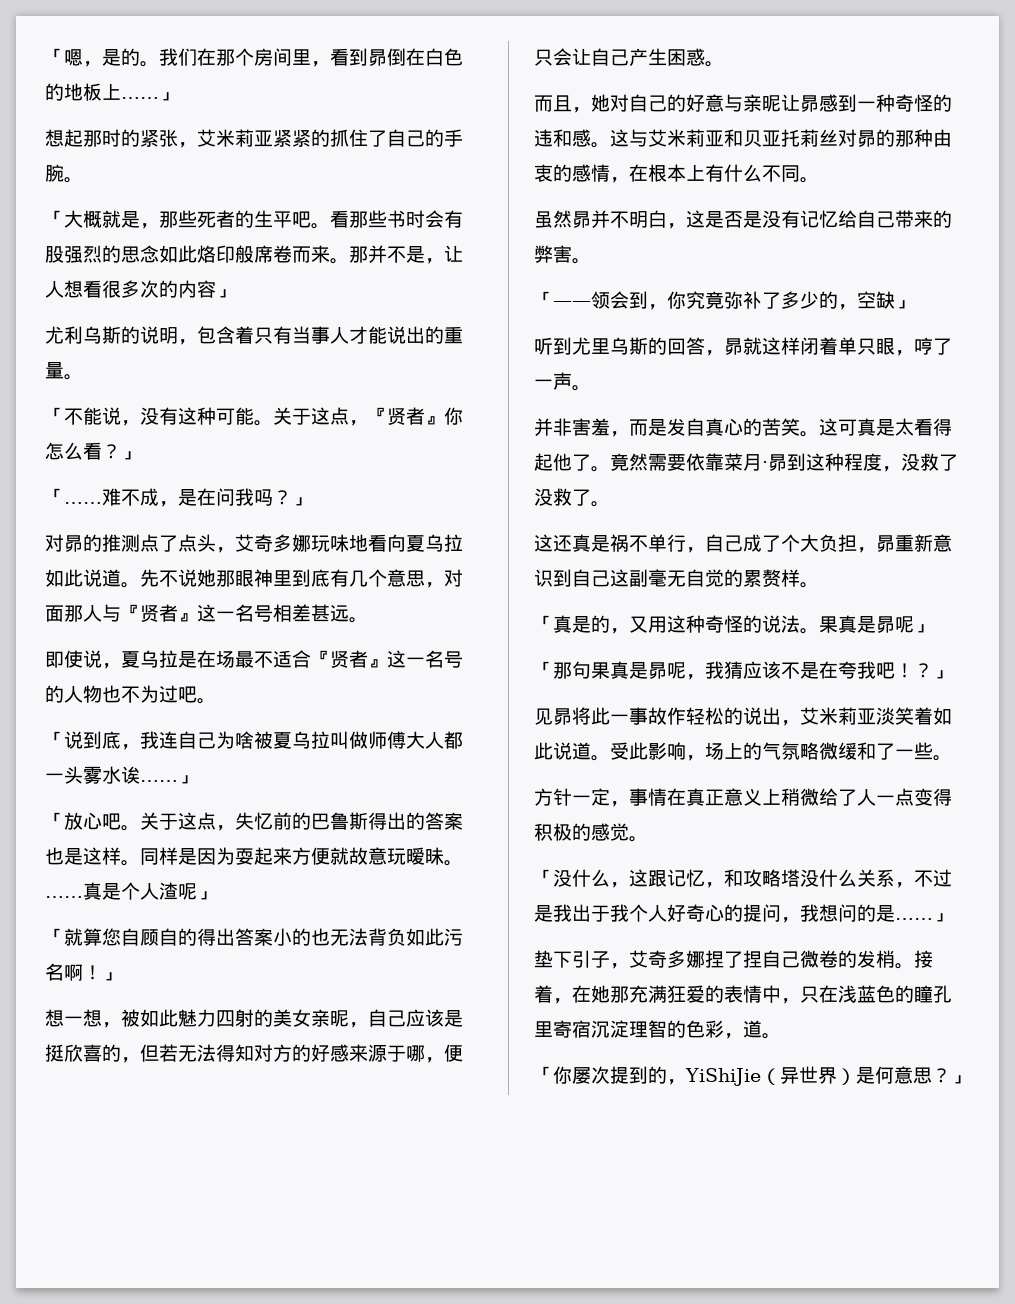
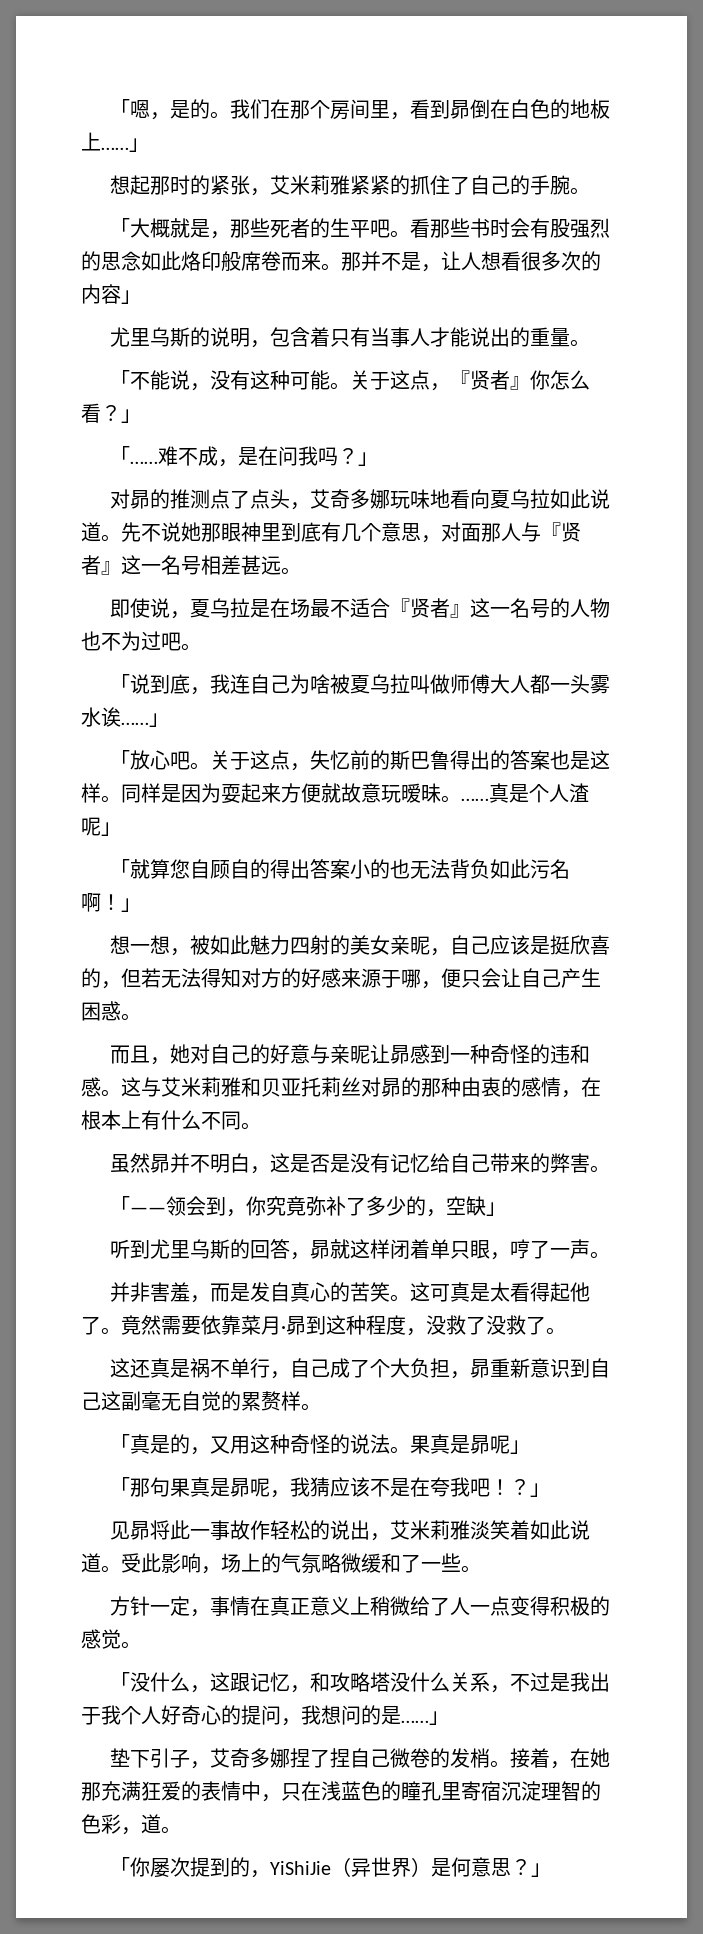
- 想起那时的紧张，艾米莉亚紧紧的抓住了自己的手腕。
+ 想起那时的紧张，艾米莉雅紧紧的抓住了自己的手腕。
- 尤利乌斯的说明，包含着只有当事人才能说出的重量。
+ 尤里乌斯的说明，包含着只有当事人才能说出的重量。
- 关于这点，失忆前的巴鲁斯得出的答案也是这样。
+ 关于这点，失忆前的斯巴鲁得出的答案也是这样。
- 这与艾米莉亚和贝亚托莉丝对昴的那种由衷的感情，在根本上有什么不同。
+ 这与艾米莉雅和贝亚托莉丝对昴的那种由衷的感情，在根本上有什么不同。
- 见昴将此一事故作轻松的说出，艾米莉亚淡笑着如此说道。
+ 见昴将此一事故作轻松的说出，艾米莉雅淡笑着如此说道。

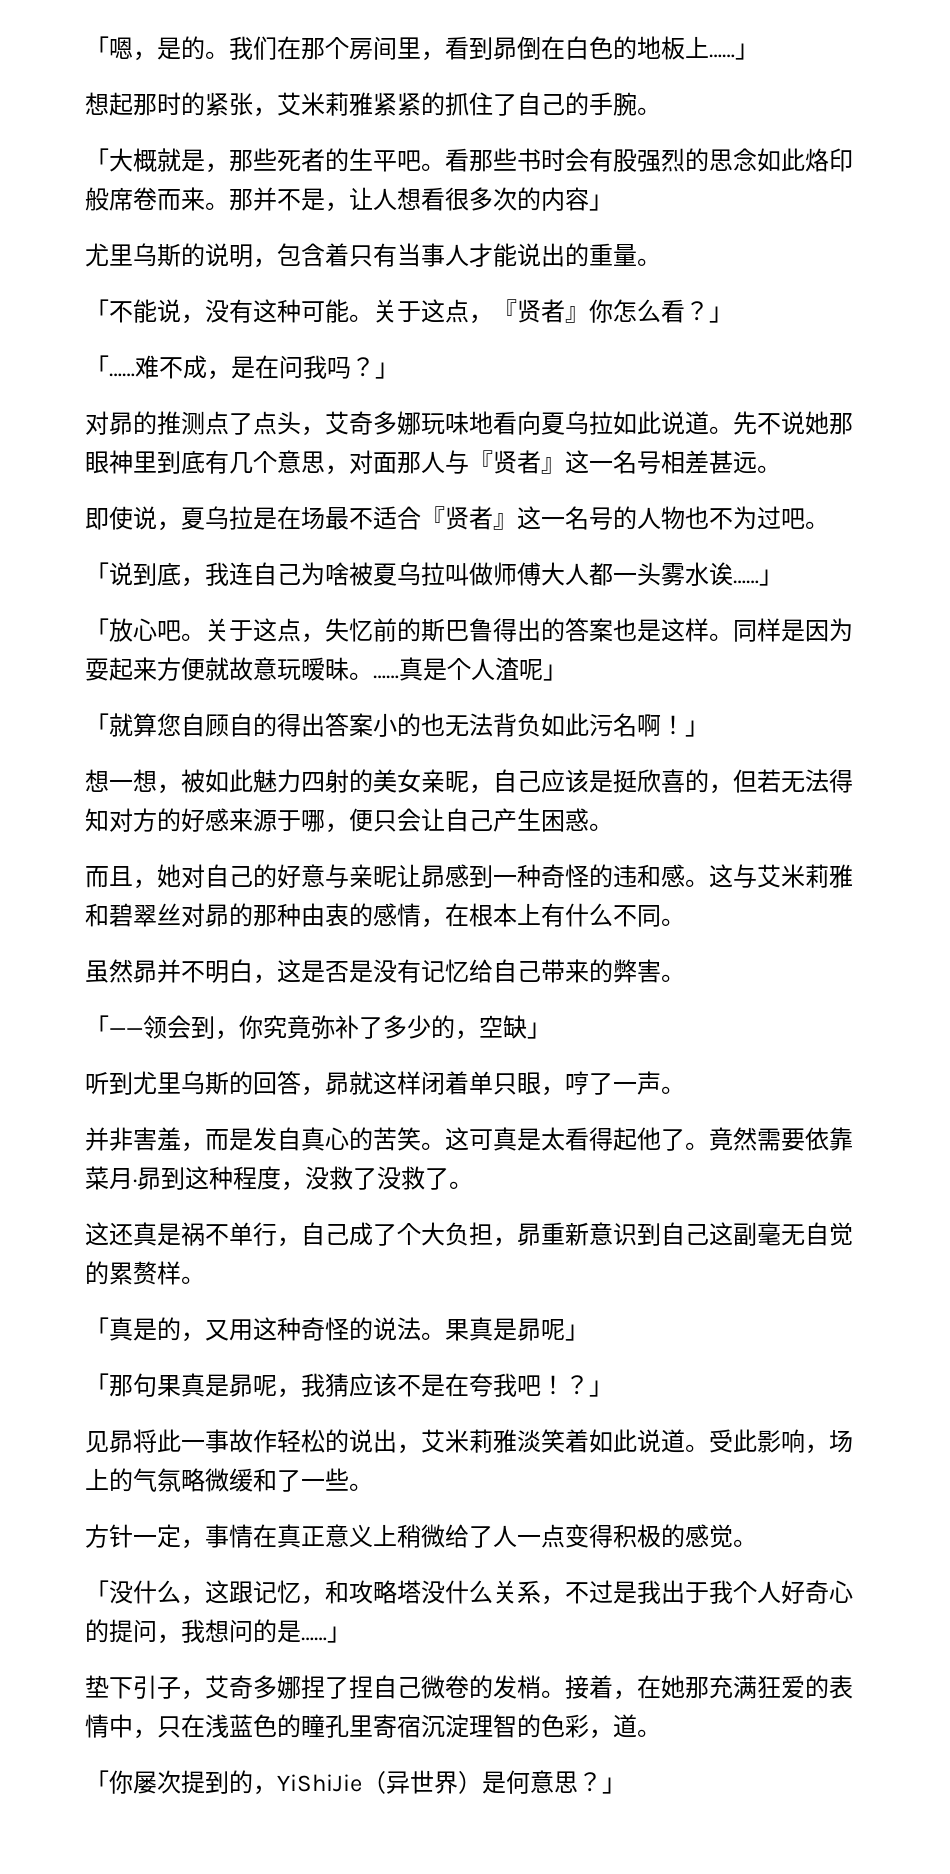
- 这与艾米莉雅和贝亚托莉丝对昴的那种由衷的感情，在根本上有什么不同。
+ 这与艾米莉雅和碧翠丝对昴的那种由衷的感情，在根本上有什么不同。

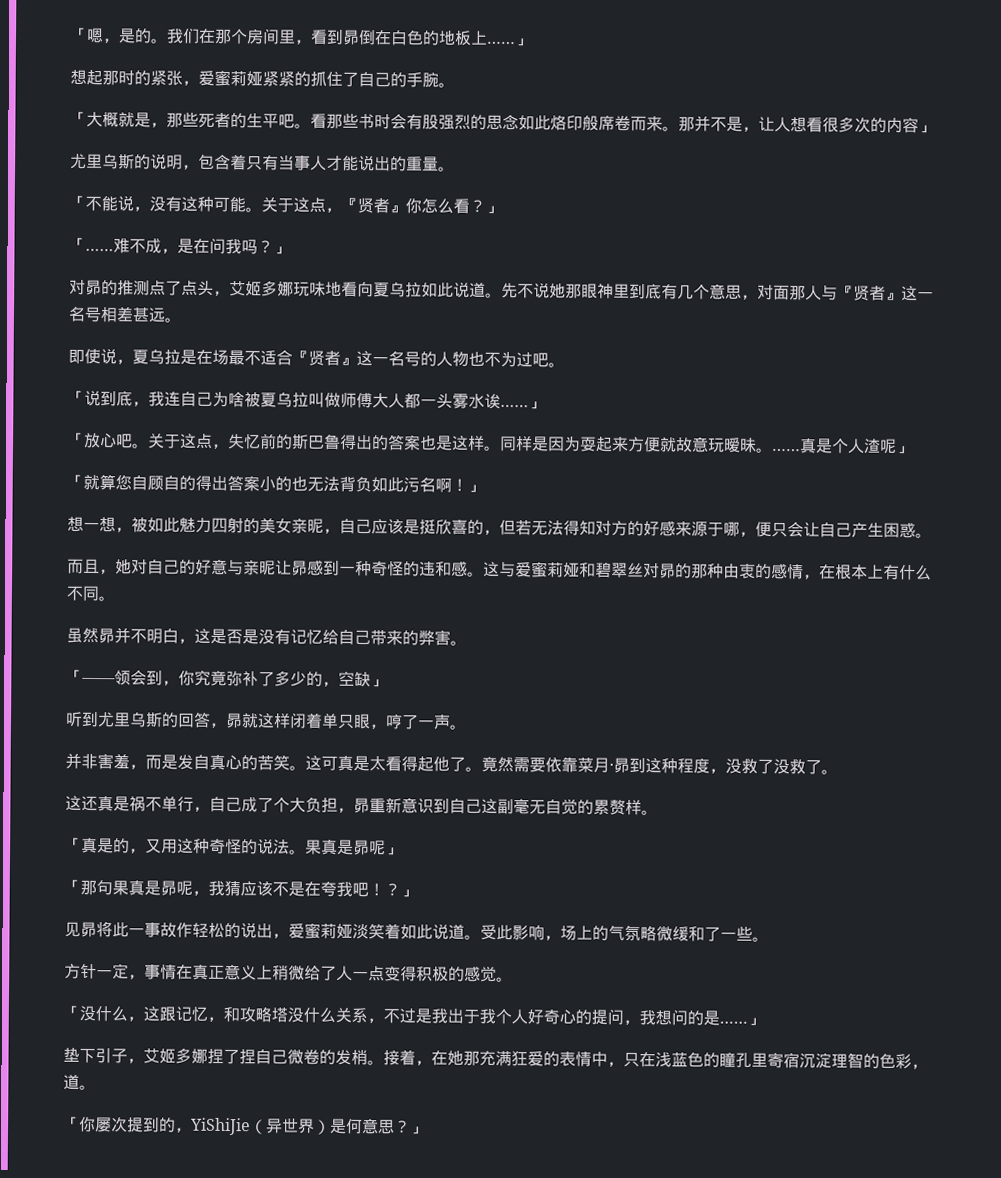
- 想起那时的紧张，艾米莉雅紧紧的抓住了自己的手腕。
+ 想起那时的紧张，爱蜜莉娅紧紧的抓住了自己的手腕。
- 对昴的推测点了点头，艾奇多娜玩味地看向夏乌拉如此说道。
+ 对昴的推测点了点头，艾姬多娜玩味地看向夏乌拉如此说道。
- 这与艾米莉雅和碧翠丝对昴的那种由衷的感情，在根本上有什么不同。
+ 这与爱蜜莉娅和碧翠丝对昴的那种由衷的感情，在根本上有什么不同。
- 见昴将此一事故作轻松的说出，艾米莉雅淡笑着如此说道。
+ 见昴将此一事故作轻松的说出，爱蜜莉娅淡笑着如此说道。
- 垫下引子，艾奇多娜捏了捏自己微卷的发梢。
+ 垫下引子，艾姬多娜捏了捏自己微卷的发梢。

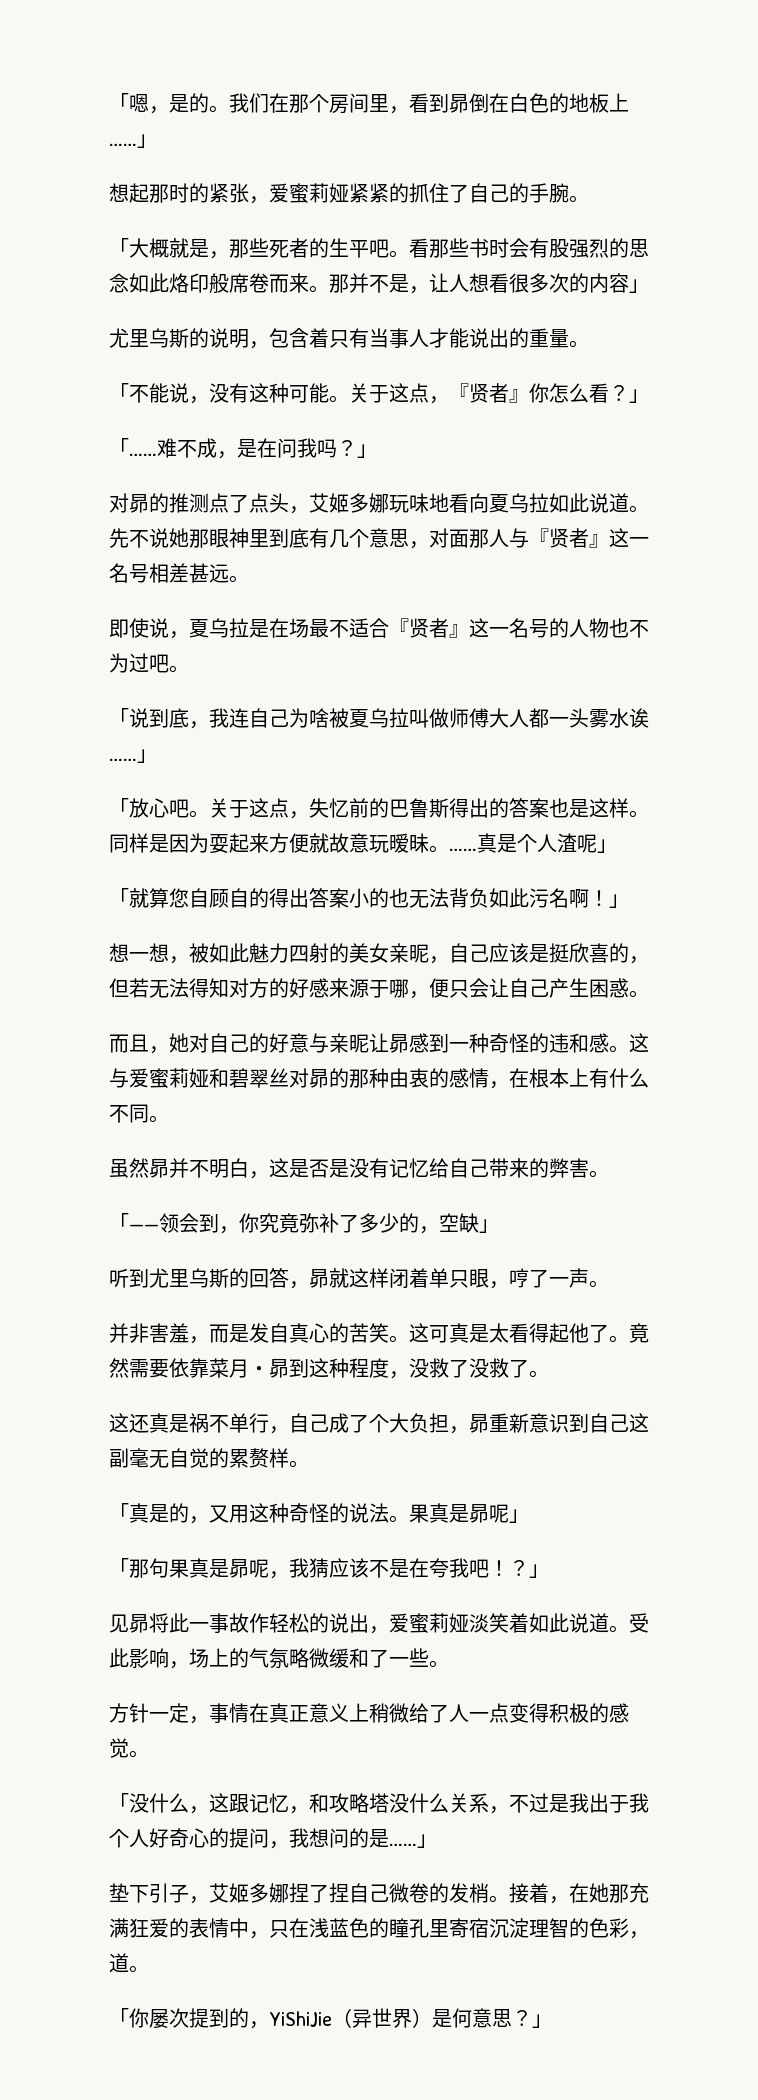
- 关于这点，失忆前的斯巴鲁得出的答案也是这样。
+ 关于这点，失忆前的巴鲁斯得出的答案也是这样。
- 竟然需要依靠菜月·昴到这种程度，没救了没救了。
+ 竟然需要依靠菜月・昴到这种程度，没救了没救了。

